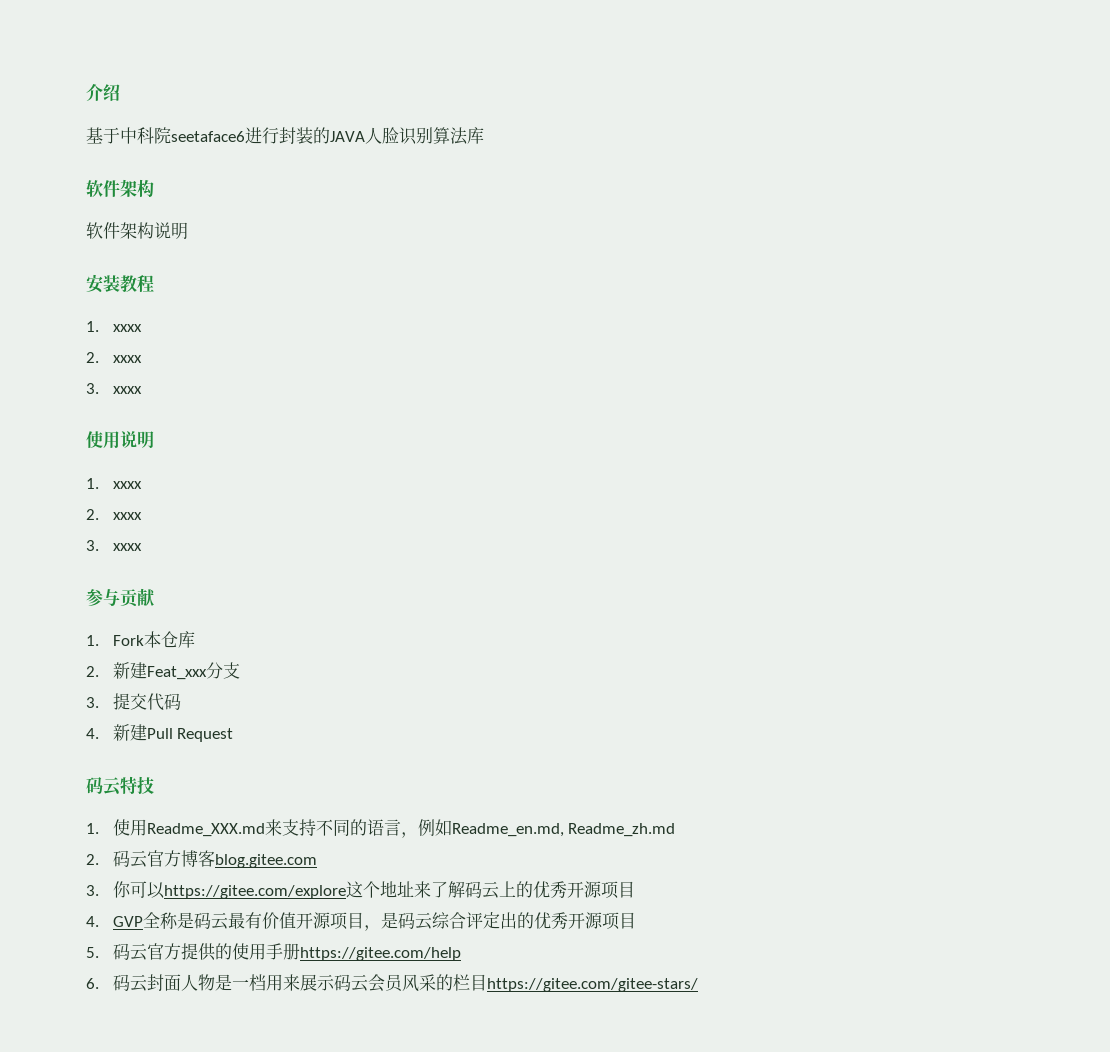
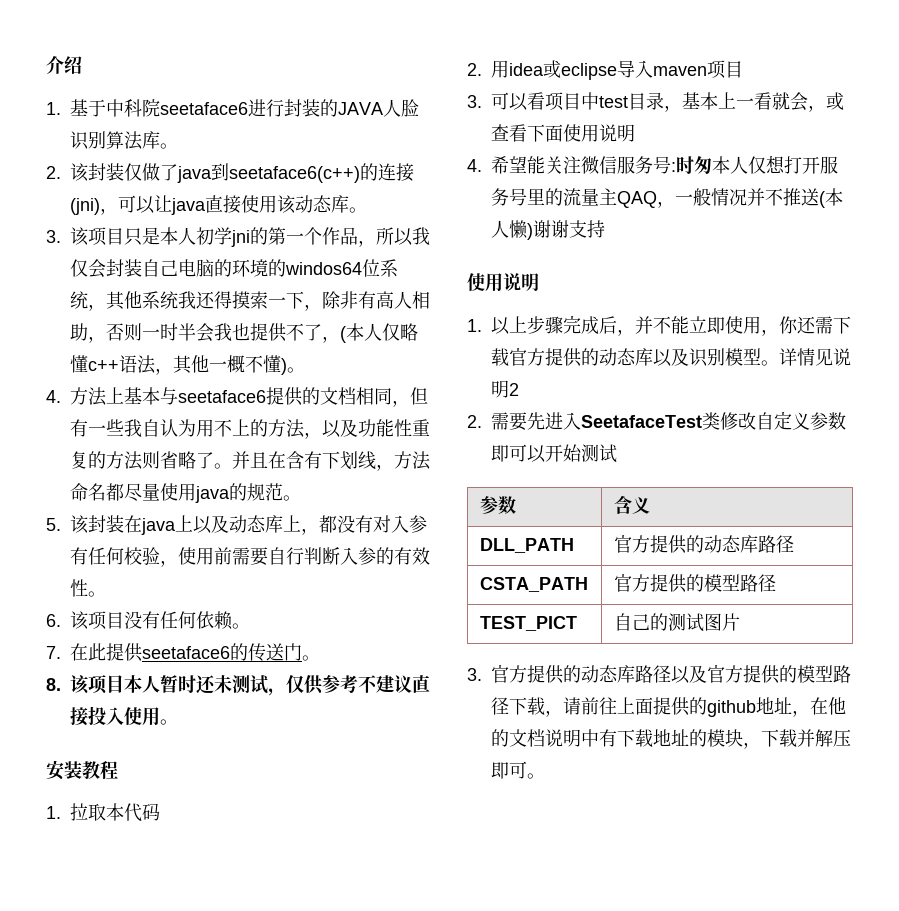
- 基于中科院seetaface6进行封装的JAVA人脸识别算法库
- 软件架构
- 软件架构说明
+ 1.基于中科院seetaface6进行封装的JAVA人脸识别算法库。
+ 2.该封装仅做了java到seetaface6(c++)的连接(jni)，可以让java直接使用该动态库。
+ 3.该项目只是本人初学jni的第一个作品，所以我仅会封装自己电脑的环境的windos64位系统，其他系统我还得摸索一下，除非有高人相助，否则一时半会我也提供不了，(本人仅略懂c++语法，其他一概不懂)。
+ 4.方法上基本与seetaface6提供的文档相同，但有一些我自认为用不上的方法，以及功能性重复的方法则省略了。并且在含有下划线，方法命名都尽量使用java的规范。
+ 5.该封装在java上以及动态库上，都没有对入参有任何校验，使用前需要自行判断入参的有效性。
+ 6.该项目没有任何依赖。
+ 7.在此提供seetaface6的传送门。
+ 8.该项目本人暂时还未测试，仅供参考不建议直接投入使用。
  安装教程
- 1. xxxx
- 2. xxxx
- 3. xxxx
+ 1.拉取本代码
+ 2.用idea或eclipse导入maven项目
+ 3.可以看项目中test目录，基本上一看就会，或查看下面使用说明
+ 4.希望能关注微信服务号:时匆本人仅想打开服务号里的流量主QAQ，一般情况并不推送(本人懒)谢谢支持
  使用说明
- 1. xxxx
- 2. xxxx
- 3. xxxx
- 参与贡献
- 1. Fork本仓库
- 2.新建Feat_xxx分支
- 3.提交代码
- 4.新建Pull Request
- 码云特技
- 1.使用Readme_XXX.md来支持不同的语言，例如Readme_en.md, Readme_zh.md
- 2.码云官方博客blog.gitee.com
- 3.你可以https://gitee.com/explore这个地址来了解码云上的优秀开源项目
- 4. GVP全称是码云最有价值开源项目，是码云综合评定出的优秀开源项目
- 5.码云官方提供的使用手册https://gitee.com/help
- 6.码云封面人物是一档用来展示码云会员风采的栏目https://gitee.com/gitee-stars/
+ 1.以上步骤完成后，并不能立即使用，你还需下载官方提供的动态库以及识别模型。详情见说明2
+ 2.需要先进入SeetafaceTest类修改自定义参数即可以开始测试
+ 参数 | 含义
+ DLL_PATH | 官方提供的动态库路径
+ CSTA_PATH | 官方提供的模型路径
+ TEST_PICT | 自己的测试图片
+ 3.官方提供的动态库路径以及官方提供的模型路径下载，请前往上面提供的github地址，在他的文档说明中有下载地址的模块，下载并解压即可。

